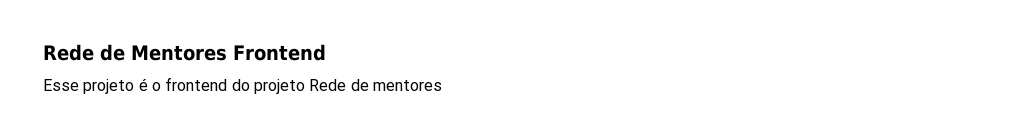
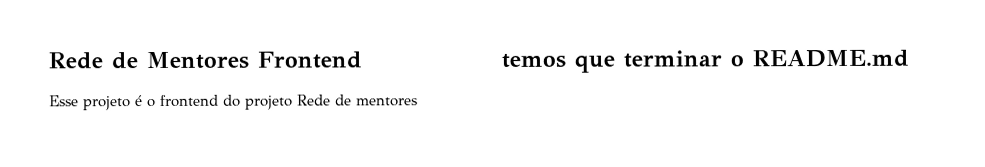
+ temos que terminar o README.md

